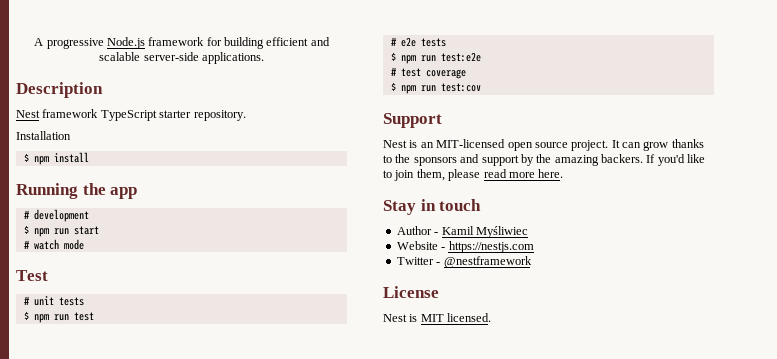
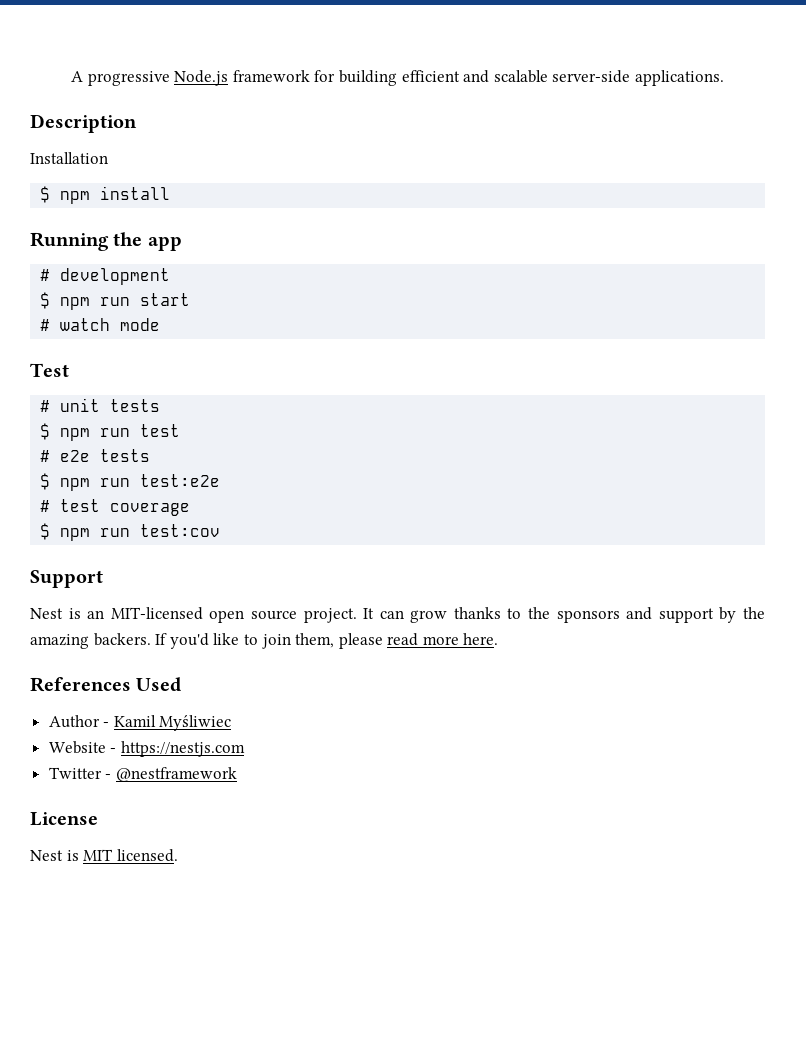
- Nest framework TypeScript starter repository.
- Stay in touch
+ References Used

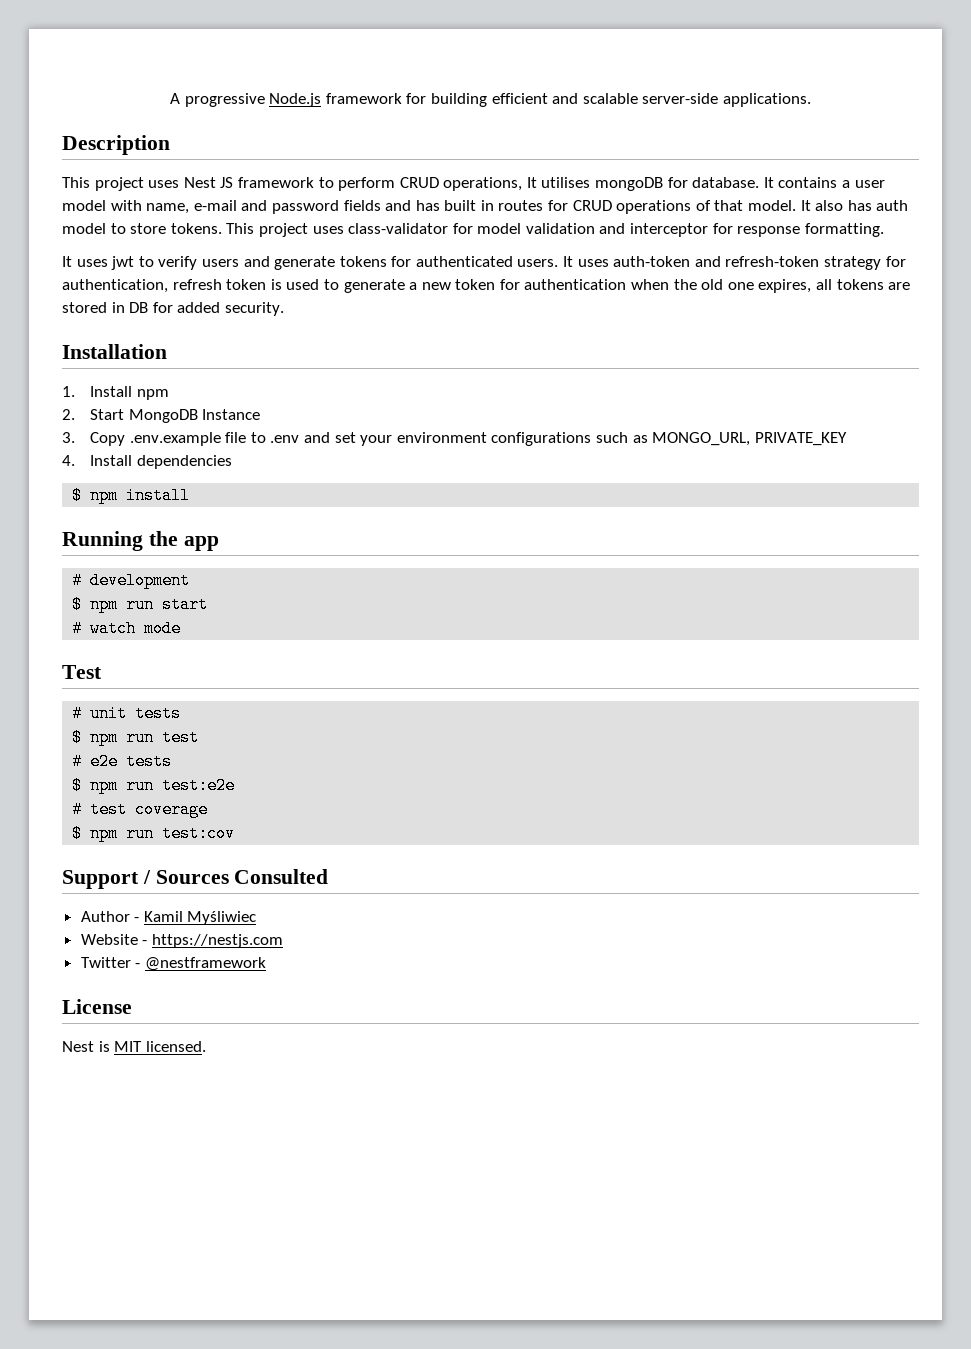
+ This project uses Nest JS framework to perform CRUD operations, It utilises mongoDB for database. It contains a user model with name, e-mail and password fields and has built in routes for CRUD operations of that model. It also has auth model to store tokens. This project uses class-validator for model validation and interceptor for response formatting.
+ It uses jwt to verify users and generate tokens for authenticated users. It uses auth-token and refresh-token strategy for authentication, refresh token is used to generate a new token for authentication when the old one expires, all tokens are stored in DB for added security.
  Installation
+ 1. Install npm
+ 2. Start MongoDB Instance
+ 3. Copy .env.example file to .env and set your environment configurations such as MONGO_URL, PRIVATE_KEY
+ 4. Install dependencies
- Support
- Nest is an MIT-licensed open source project. It can grow thanks to the sponsors and support by the amazing backers. If you'd like to join them, please read more here.
- References Used
+ Support / Sources Consulted

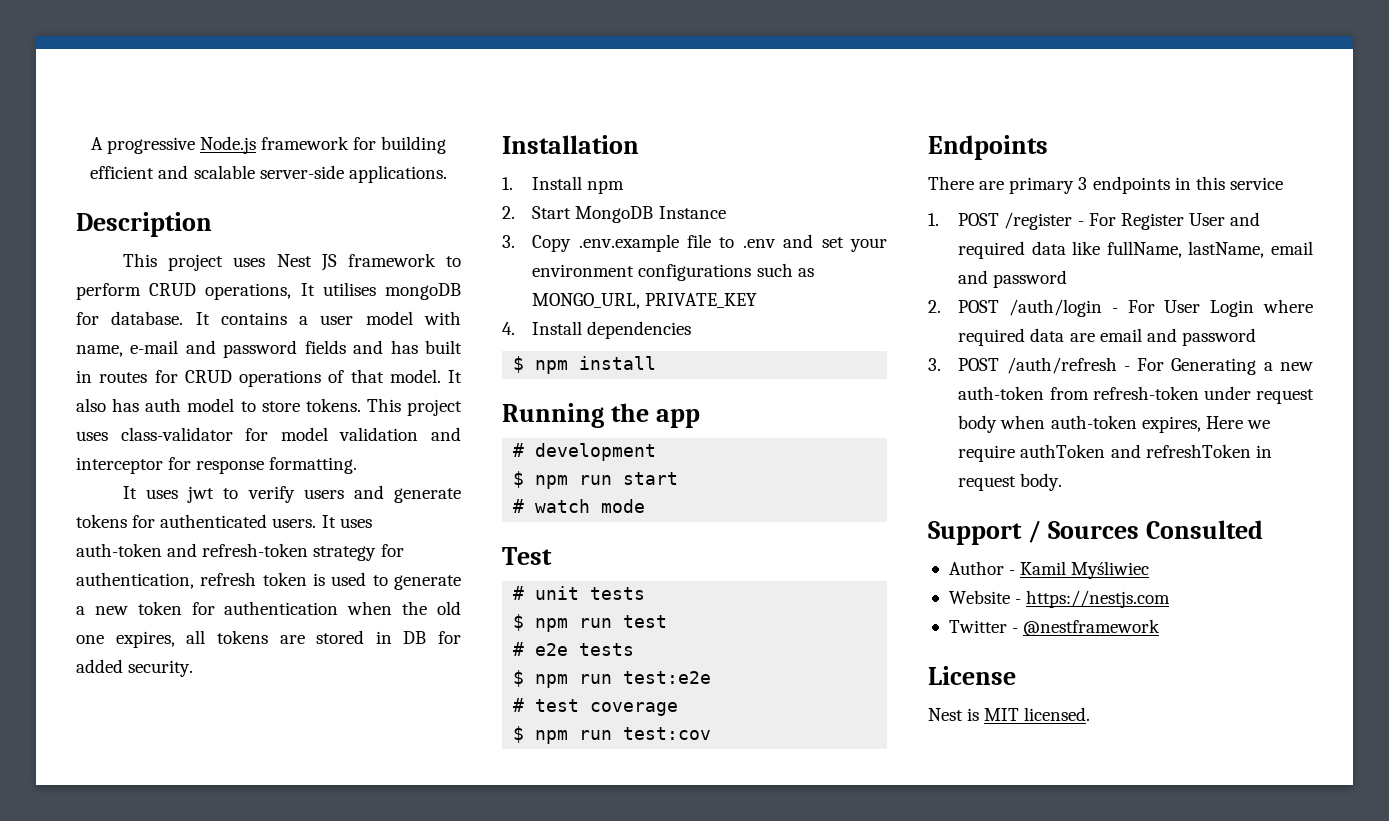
+ Endpoints
+ There are primary 3 endpoints in this service
+ 1. POST /register - For Register User and required data like fullName, lastName, email and password
+ 2. POST /auth/login - For User Login where required data are email and password
+ 3. POST /auth/refresh - For Generating a new auth-token from refresh-token under request body when auth-token expires, Here we require authToken and refreshToken in request body.

